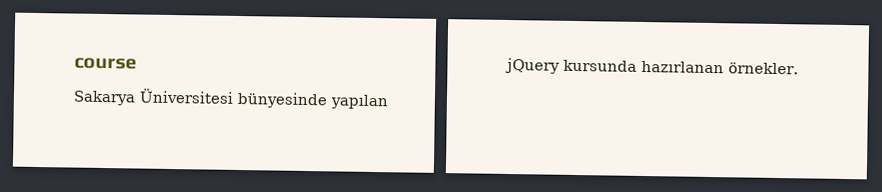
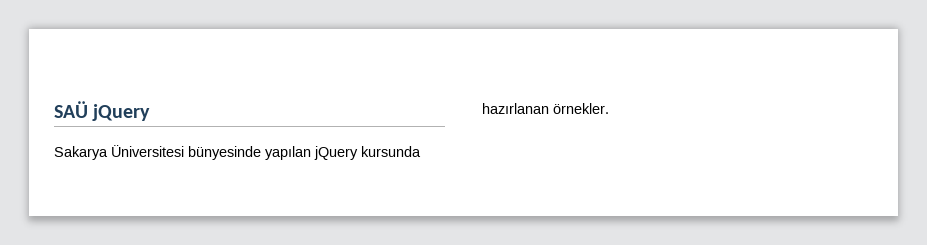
- course
+ SAÜ jQuery

